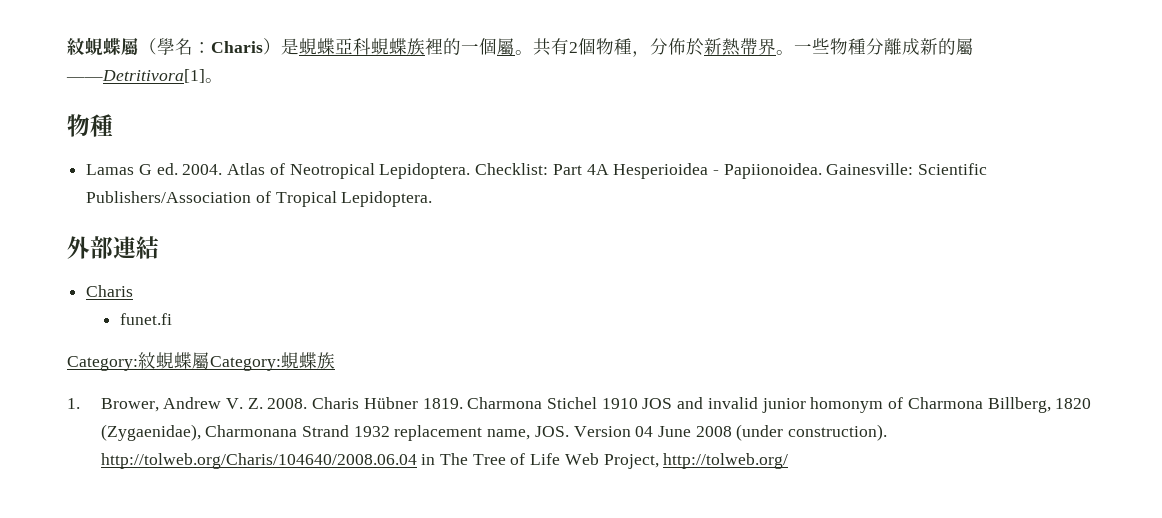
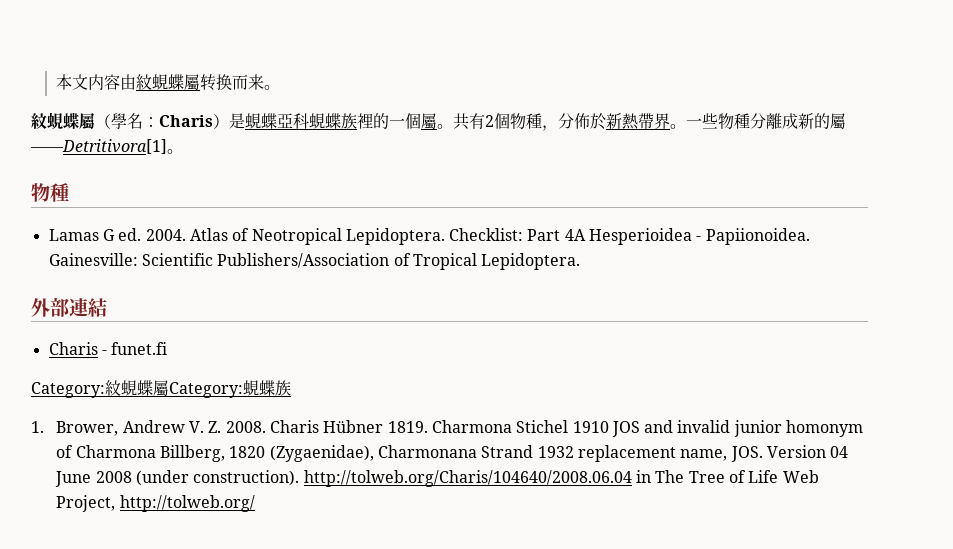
+ 本文内容由紋蜆蝶屬转换而来。
  外部連結
- Charis
- funet.fi
+ Charis - funet.fi

